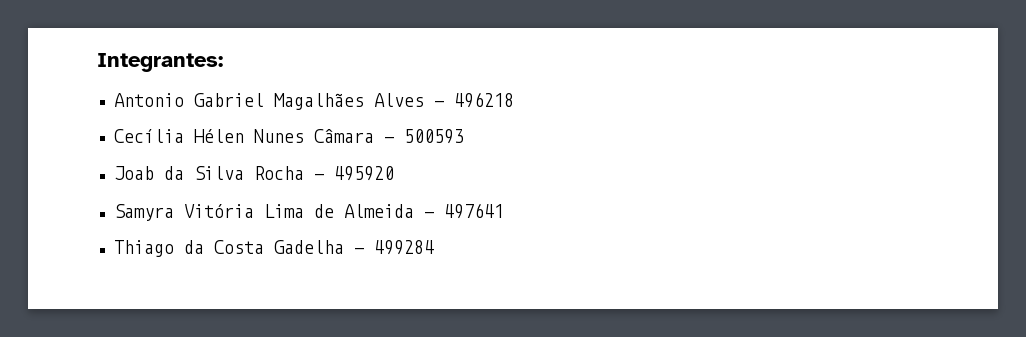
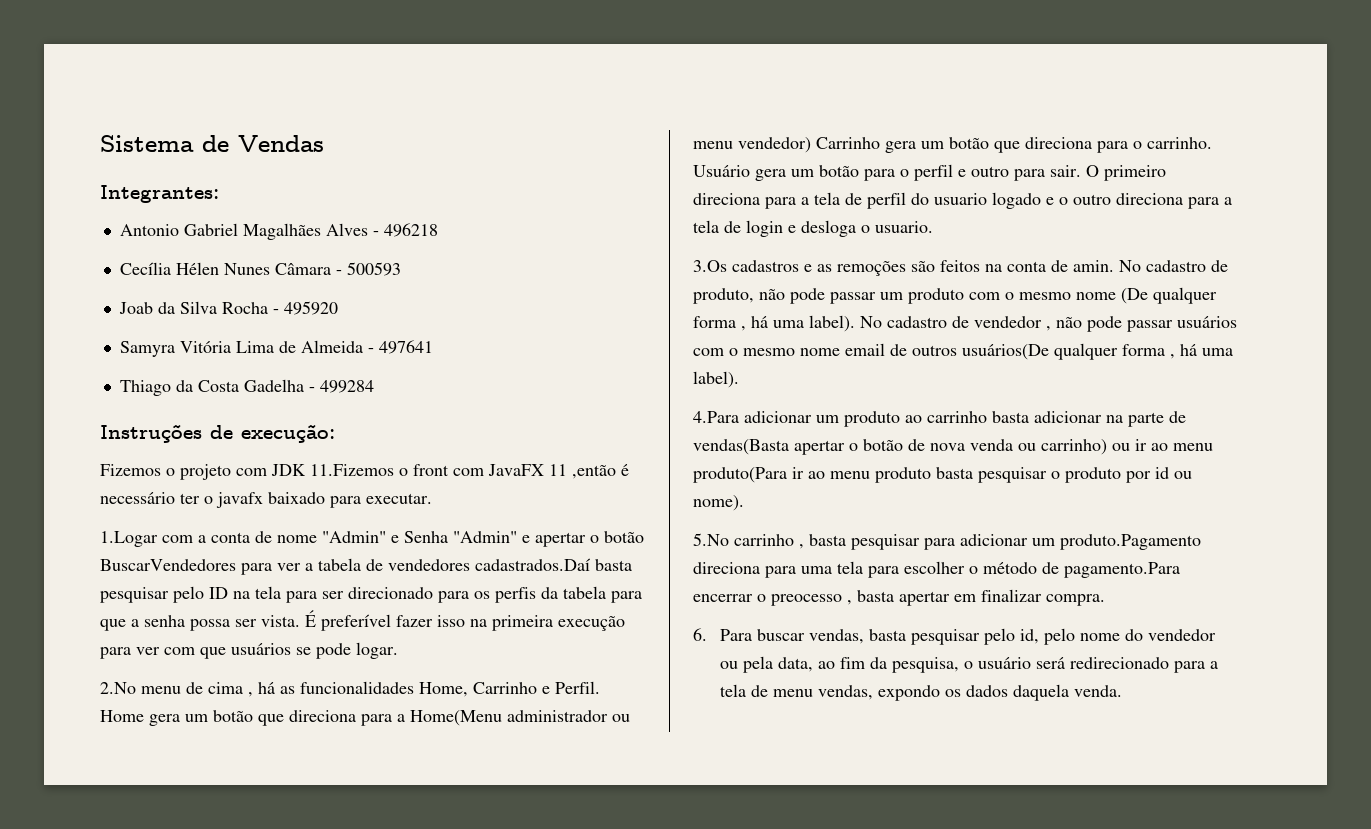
+ Sistema de Vendas
+ Instruções de execução:
+ Fizemos o projeto com JDK 11.Fizemos o front com JavaFX 11 ,então é necessário ter o javafx baixado para executar.
+ 1.Logar com a conta de nome "Admin" e Senha "Admin" e apertar o botão BuscarVendedores para ver a tabela de vendedores cadastrados.Daí basta pesquisar pelo ID na tela para ser direcionado para os perfis da tabela para que a senha possa ser vista. É preferível fazer isso na primeira execução para ver com que usuários se pode logar.
+ 2.No menu de cima , há as funcionalidades Home, Carrinho e Perfil. Home gera um botão que direciona para a Home(Menu administrador ou menu vendedor) Carrinho gera um botão que direciona para o carrinho. Usuário gera um botão para o perfil e outro para sair. O primeiro direciona para a tela de perfil do usuario logado e o outro direciona para a tela de login e desloga o usuario.
+ 3.Os cadastros e as remoções são feitos na conta de amin. No cadastro de produto, não pode passar um produto com o mesmo nome (De qualquer forma , há uma label). No cadastro de vendedor , não pode passar usuários com o mesmo nome email de outros usuários(De qualquer forma , há uma label).
+ 4.Para adicionar um produto ao carrinho basta adicionar na parte de vendas(Basta apertar o botão de nova venda ou carrinho) ou ir ao menu produto(Para ir ao menu produto basta pesquisar o produto por id ou nome).
+ 5.No carrinho , basta pesquisar para adicionar um produto.Pagamento direciona para uma tela para escolher o método de pagamento.Para encerrar o preocesso , basta apertar em finalizar compra.
+ 6. Para buscar vendas, basta pesquisar pelo id, pelo nome do vendedor ou pela data, ao fim da pesquisa, o usuário será redirecionado para a tela de menu vendas, expondo os dados daquela venda.

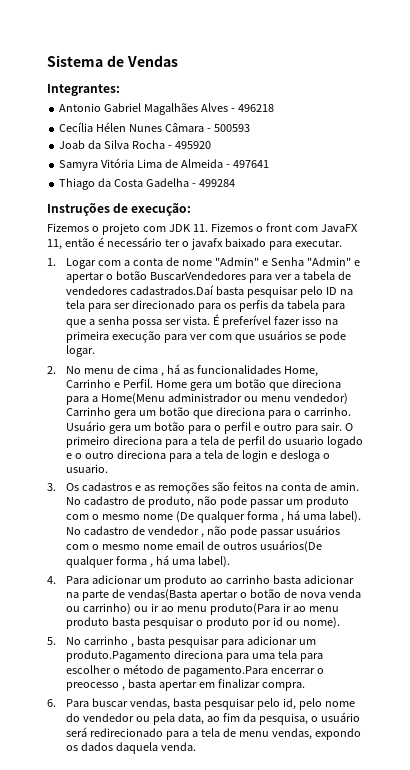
- Fizemos o projeto com JDK 11.Fizemos o front com JavaFX 11 ,então é necessário ter o javafx baixado para executar.
+ Fizemos o projeto com JDK 11. Fizemos o front com JavaFX 11, então é necessário ter o javafx baixado para executar.
- 1.Logar com a conta de nome "Admin" e Senha "Admin" e apertar o botão BuscarVendedores para ver a tabela de vendedores cadastrados.Daí basta pesquisar pelo ID na tela para ser direcionado para os perfis da tabela para que a senha possa ser vista.
+ 1. Logar com a conta de nome "Admin" e Senha "Admin" e apertar o botão BuscarVendedores para ver a tabela de vendedores cadastrados.Daí basta pesquisar pelo ID na tela para ser direcionado para os perfis da tabela para que a senha possa ser vista.
- 2.No menu de cima , há as funcionalidades Home, Carrinho e Perfil.
+ 2. No menu de cima , há as funcionalidades Home, Carrinho e Perfil.
- 3.Os cadastros e as remoções são feitos na conta de amin.
+ 3. Os cadastros e as remoções são feitos na conta de amin.
- 4.Para adicionar um produto ao carrinho basta adicionar na parte de vendas(Basta apertar o botão de nova venda ou carrinho) ou ir ao menu produto(Para ir ao menu produto basta pesquisar o produto por id ou nome).
+ 4. Para adicionar um produto ao carrinho basta adicionar na parte de vendas(Basta apertar o botão de nova venda ou carrinho) ou ir ao menu produto(Para ir ao menu produto basta pesquisar o produto por id ou nome).
- 5.No carrinho , basta pesquisar para adicionar um produto.Pagamento direciona para uma tela para escolher o método de pagamento.Para encerrar o preocesso , basta apertar em finalizar compra.
+ 5. No carrinho , basta pesquisar para adicionar um produto.Pagamento direciona para uma tela para escolher o método de pagamento.Para encerrar o preocesso , basta apertar em finalizar compra.

